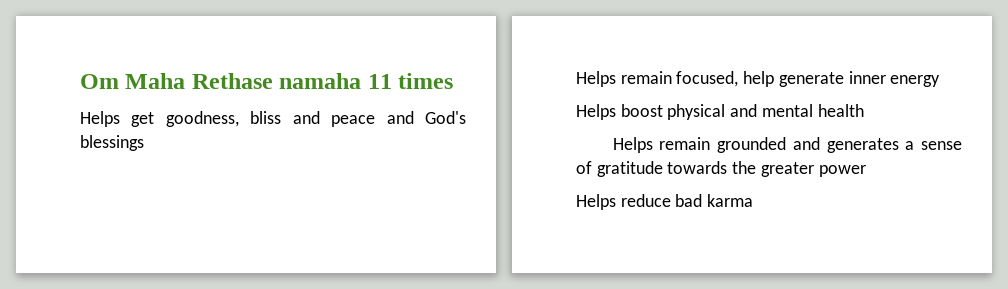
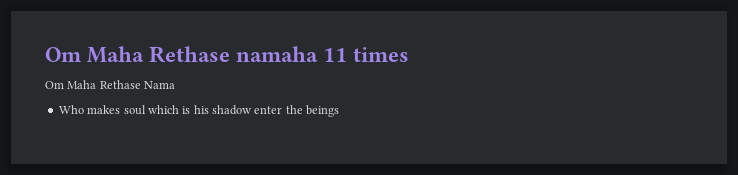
- Helps get goodness, bliss and peace and God's blessings
- Helps remain focused, help generate inner energy
- Helps boost physical and mental health
- Helps remain grounded and generates a sense of gratitude towards the greater power
- Helps reduce bad karma
+ Om Maha Rethase Nama
+ Who makes soul which is his shadow enter the beings

